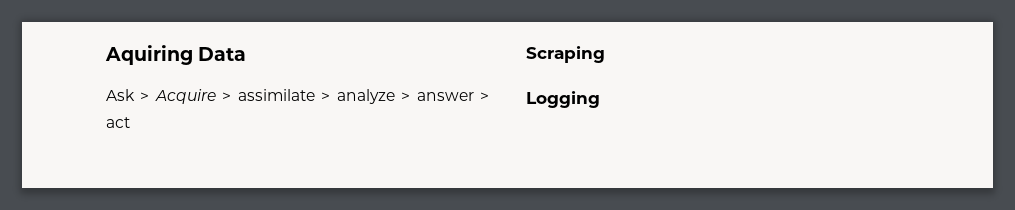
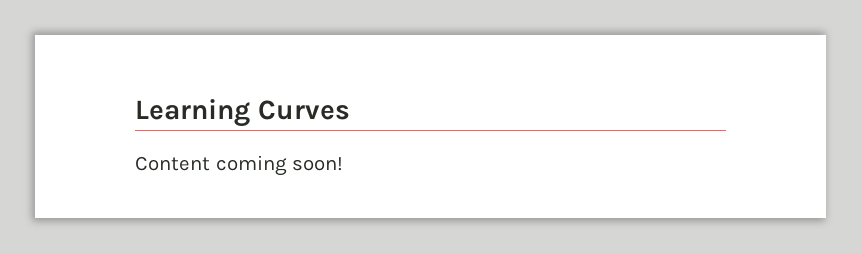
- Aquiring Data
- Ask > Acquire > assimilate > analyze > answer > act
- Scraping
- Logging
+ Learning Curves
+ Content coming soon!

